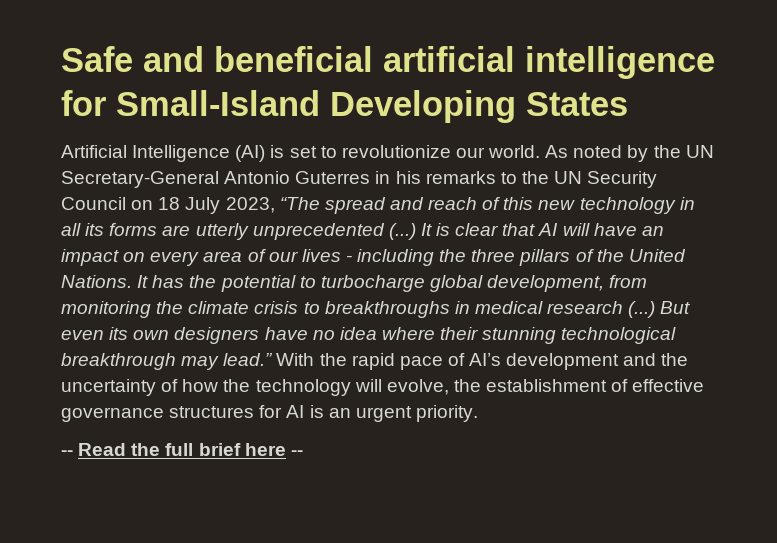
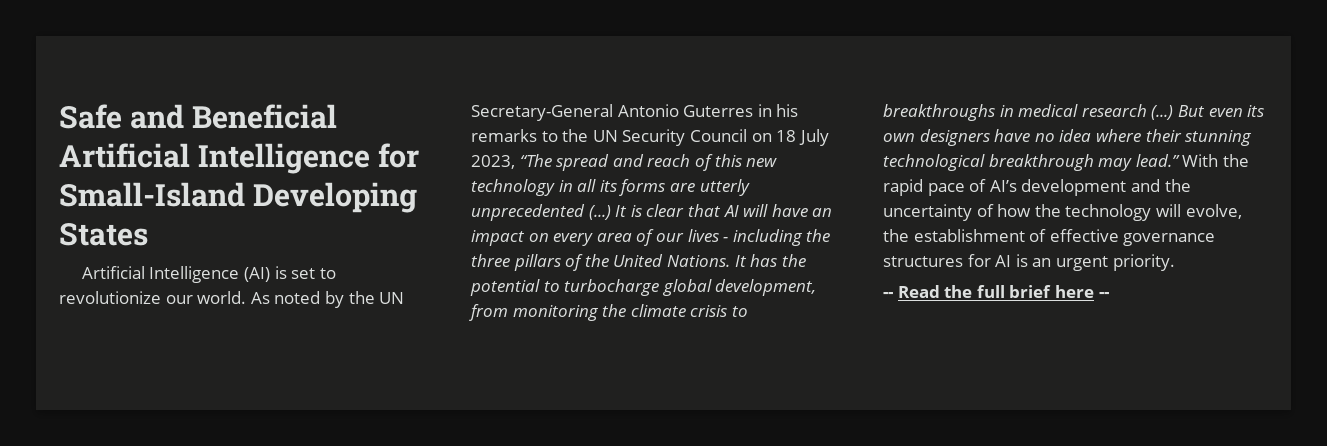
- Safe and beneficial artificial intelligence for Small-Island Developing States
+ Safe and Beneficial Artificial Intelligence for Small-Island Developing States

